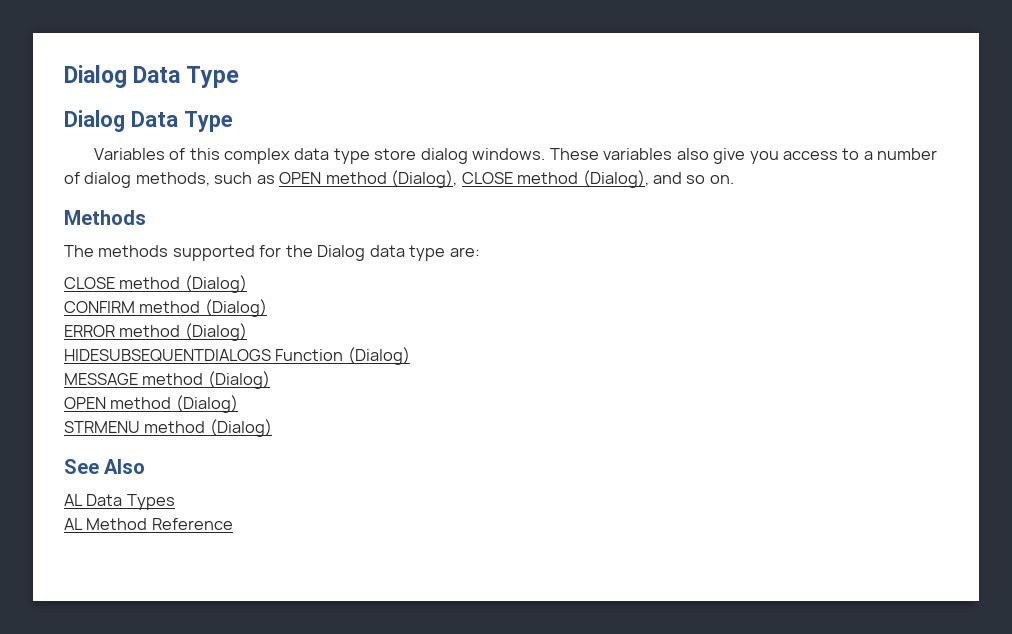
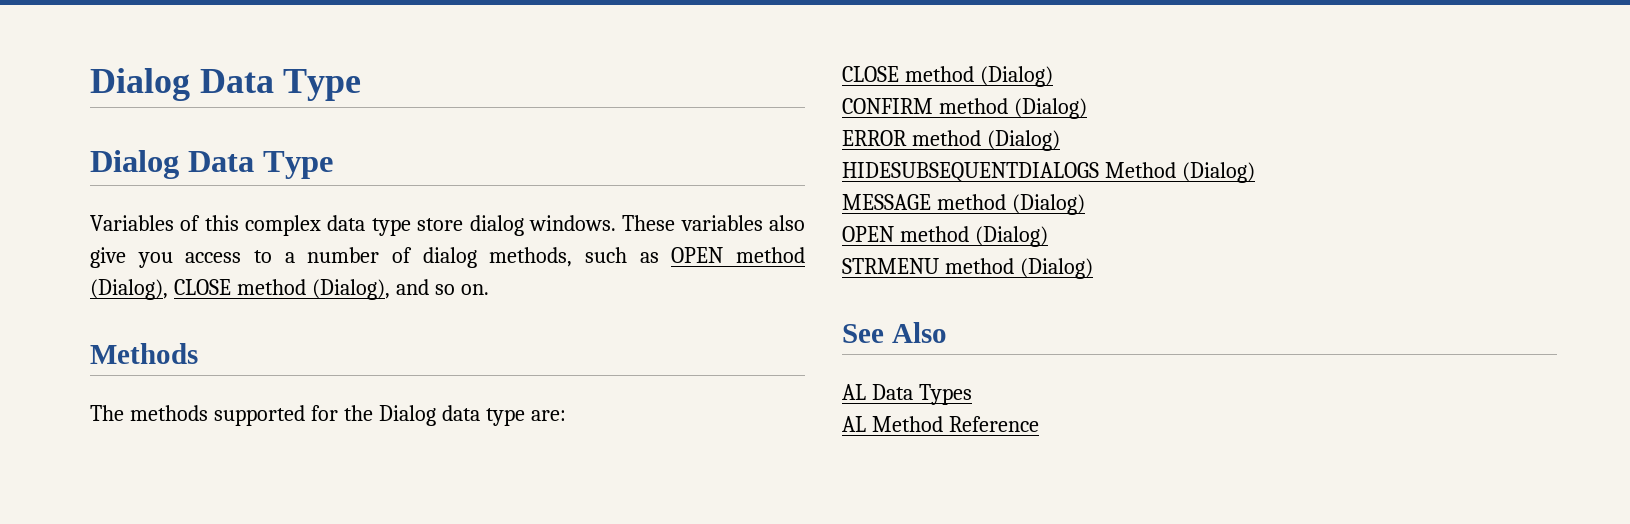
- HIDESUBSEQUENTDIALOGS Function (Dialog)
+ HIDESUBSEQUENTDIALOGS Method (Dialog)

